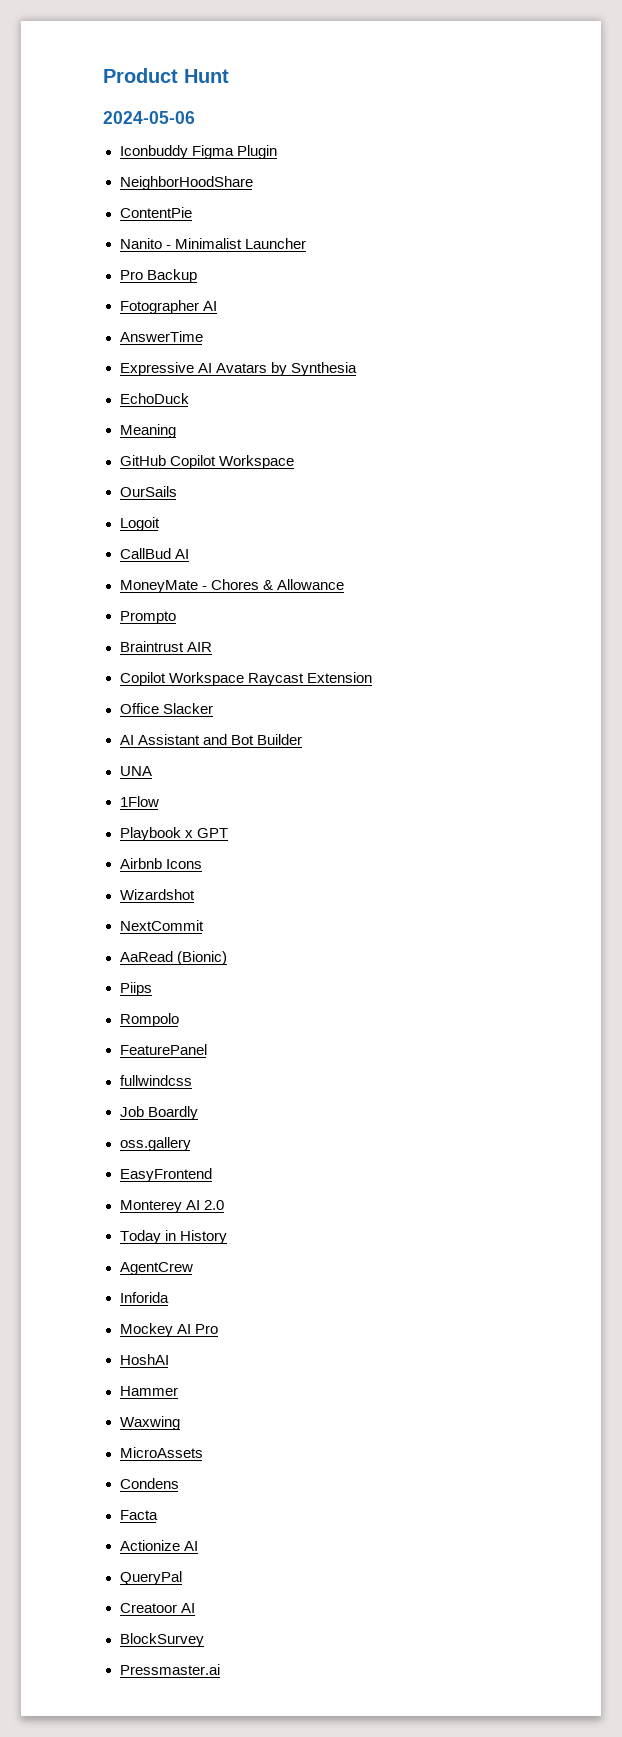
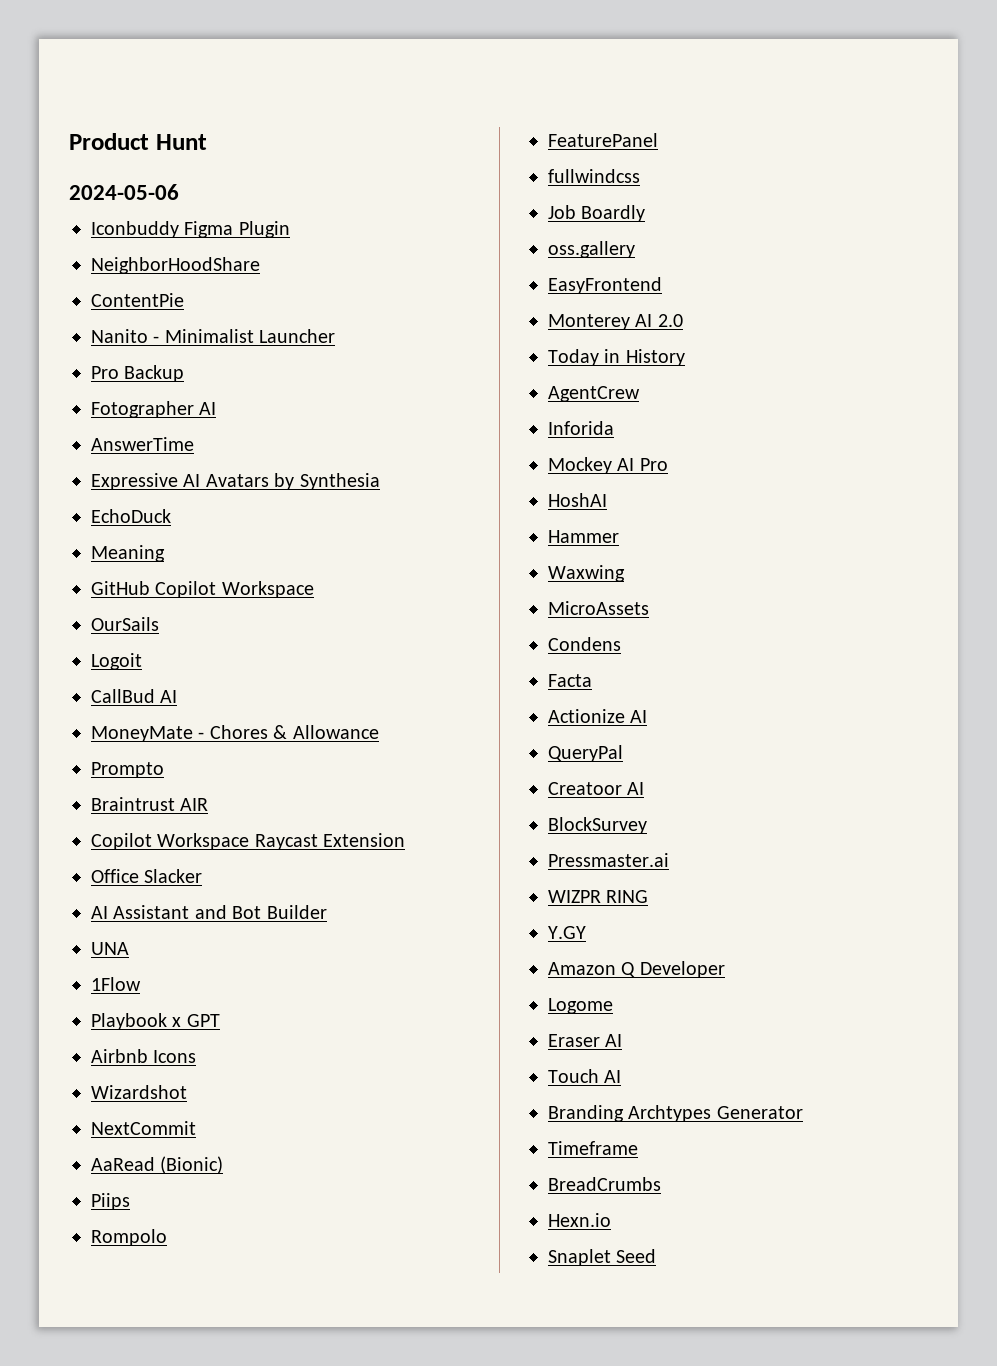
+ WIZPR RING
+ Y.GY
+ Amazon Q Developer
+ Logome
+ Eraser AI
+ Touch AI
+ Branding Archtypes Generator
+ Timeframe
+ BreadCrumbs
+ Hexn.io
+ Snaplet Seed

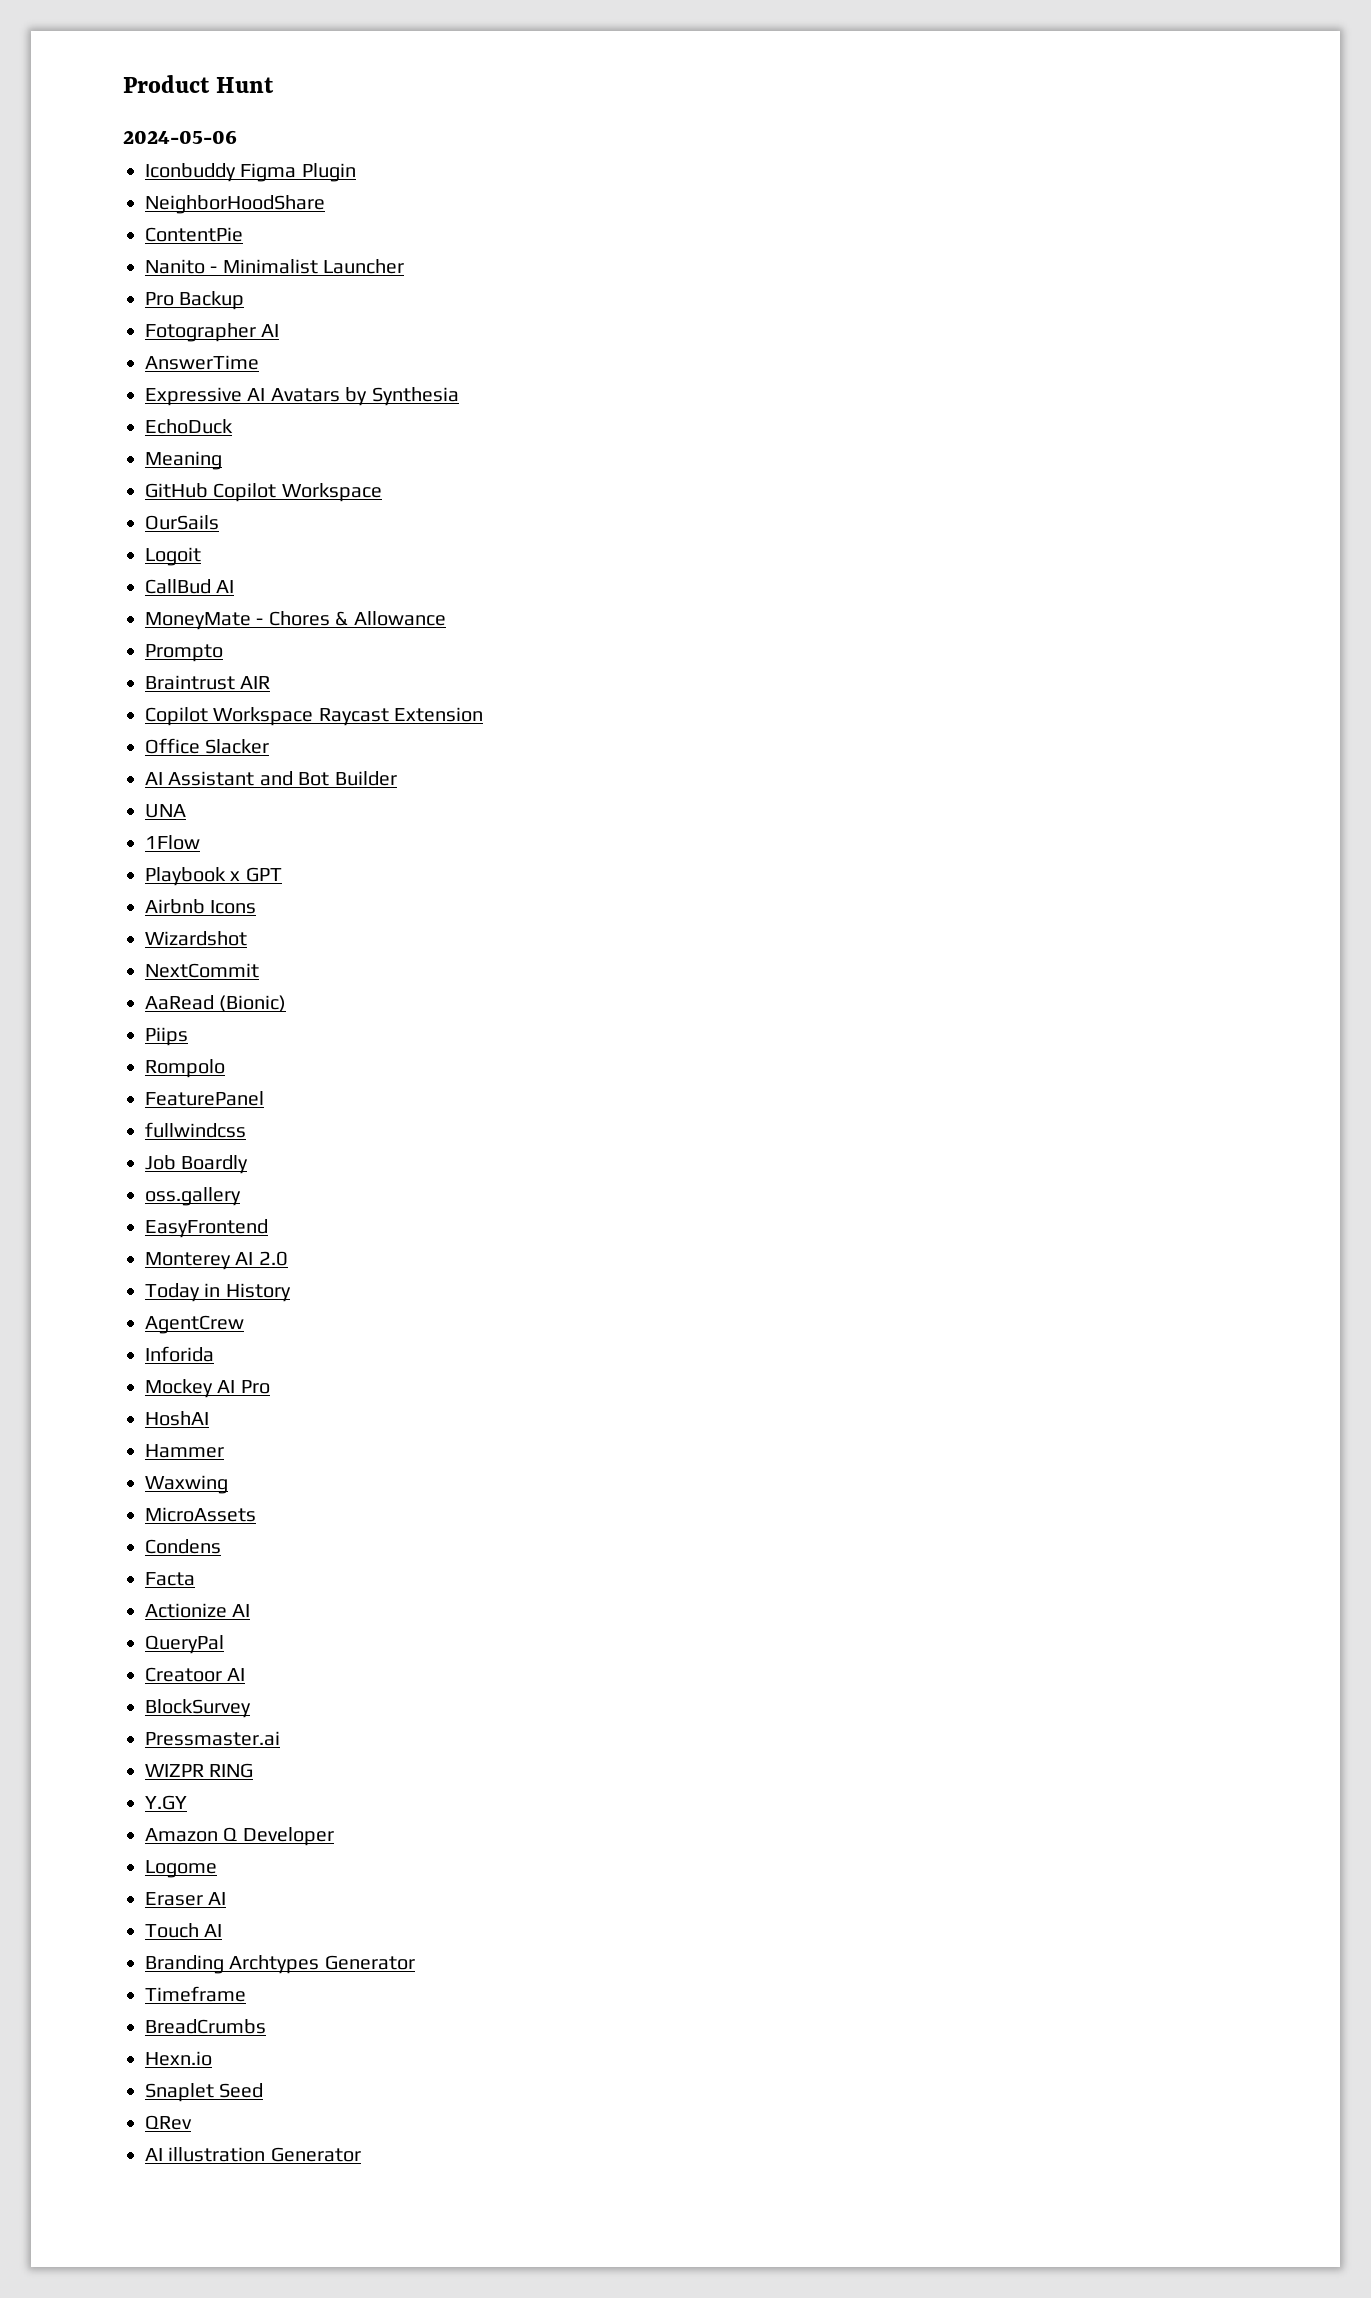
+ QRev
+ AI illustration Generator

